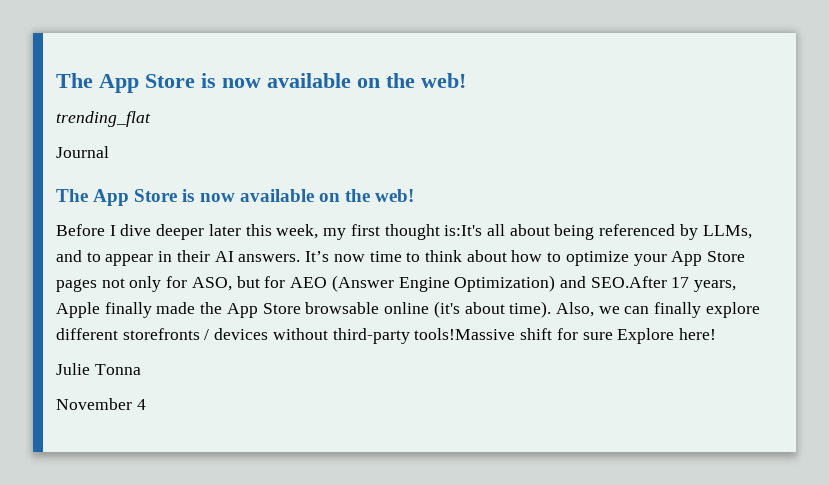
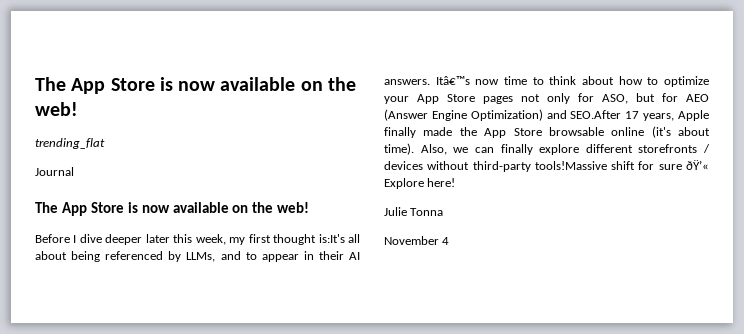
- It’s now time to think about how to optimize your App Store pages not only for ASO, but for AEO (Answer Engine Optimization) and SEO.After 17 years, Apple finally made the App Store browsable online (it's about time).
+ Itâ€™s now time to think about how to optimize your App Store pages not only for ASO, but for AEO (Answer Engine Optimization) and SEO.After 17 years, Apple finally made the App Store browsable online (it's about time).
- Also, we can finally explore different storefronts / devices without third-party tools!Massive shift for sure Explore here!
+ Also, we can finally explore different storefronts / devices without third-party tools!Massive shift for sure ðŸ’« Explore here!

